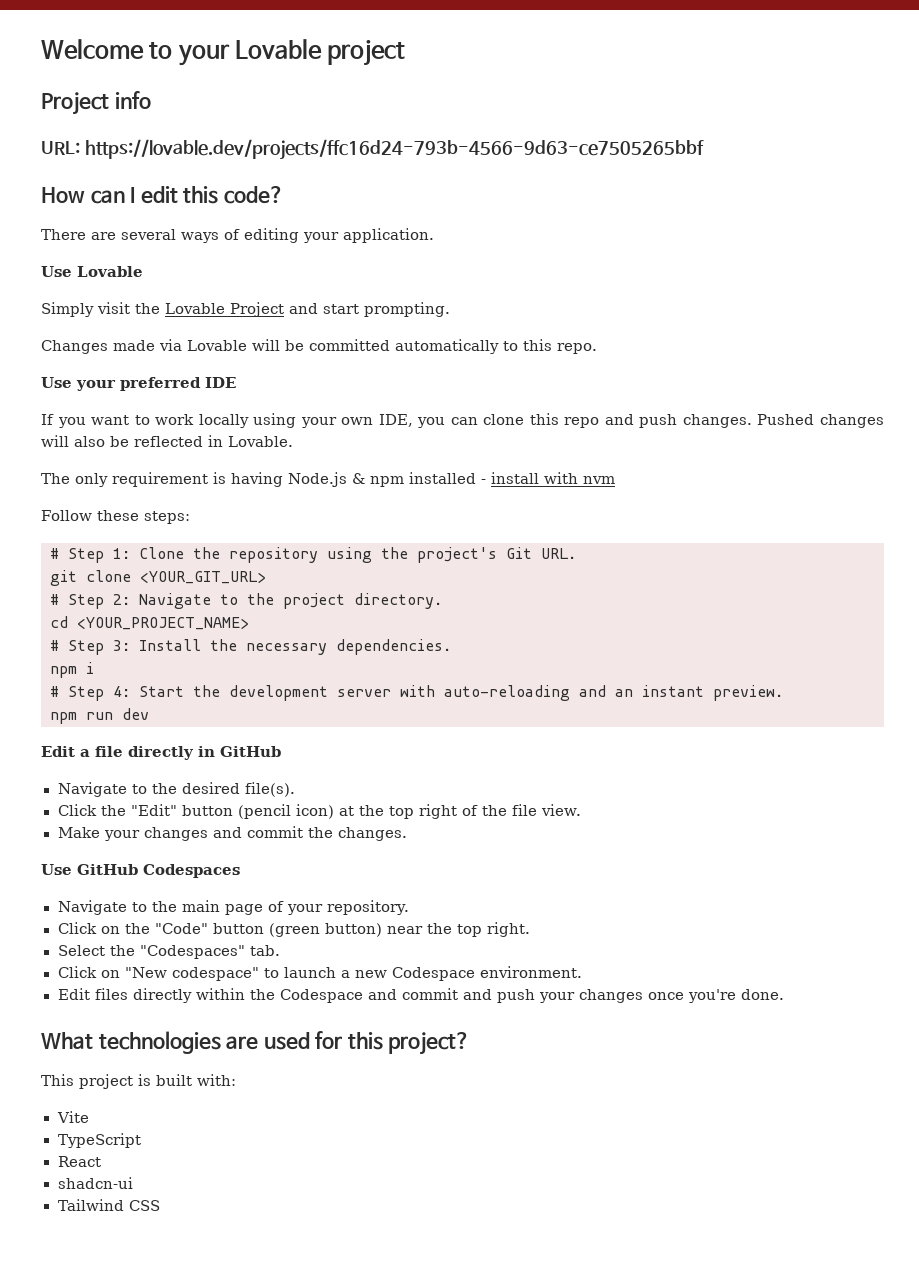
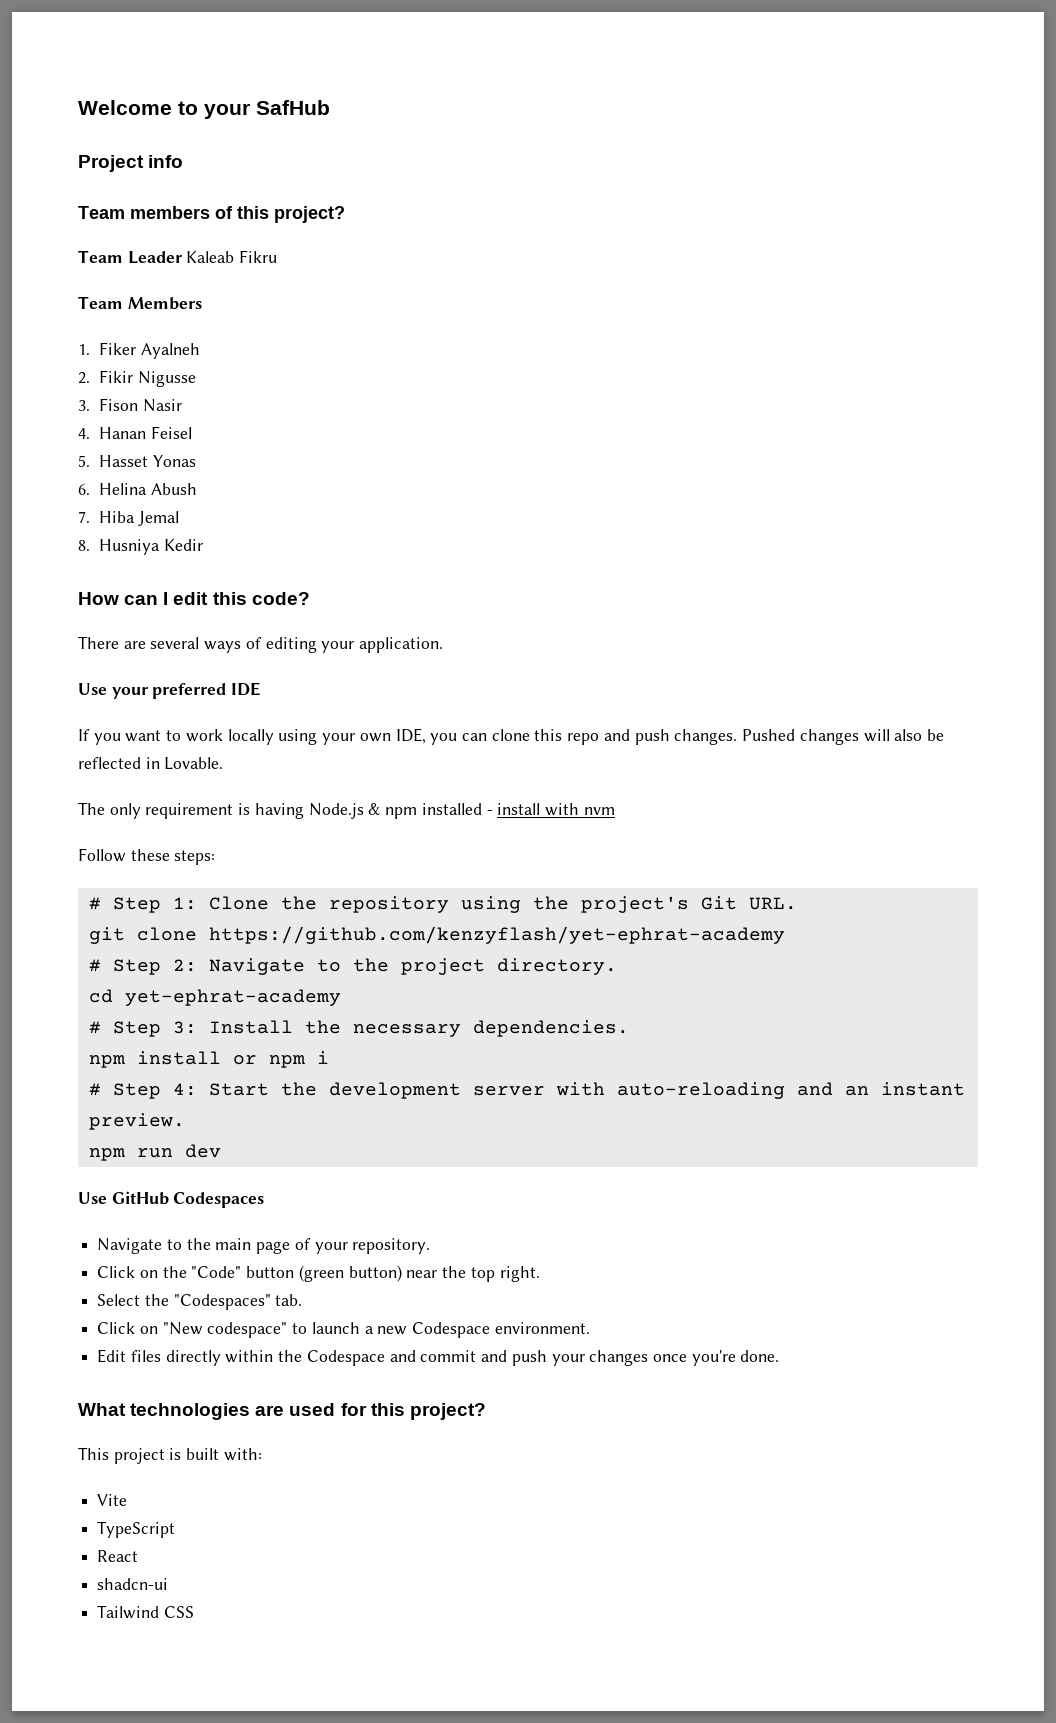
- Welcome to your Lovable project
+ Welcome to your SafHub
- URL: https://lovable.dev/projects/ffc16d24-793b-4566-9d63-ce7505265bbf
+ Team members of this project?
+ Team Leader Kaleab Fikru
+ Team Members
+ 1. Fiker Ayalneh
+ 2. Fikir Nigusse
+ 3. Fison Nasir
+ 4. Hanan Feisel
+ 5. Hasset Yonas
+ 6. Helina Abush
+ 7. Hiba Jemal
+ 8. Husniya Kedir
- Use Lovable
- Simply visit the Lovable Project and start prompting.
- Changes made via Lovable will be committed automatically to this repo.
- git clone <YOUR_GIT_URL>
+ git clone https://github.com/kenzyflash/yet-ephrat-academy
- cd <YOUR_PROJECT_NAME>
+ cd yet-ephrat-academy
- npm i
+ npm install or npm i
- Edit a file directly in GitHub
- Navigate to the desired file(s).
- Click the "Edit" button (pencil icon) at the top right of the file view.
- Make your changes and commit the changes.

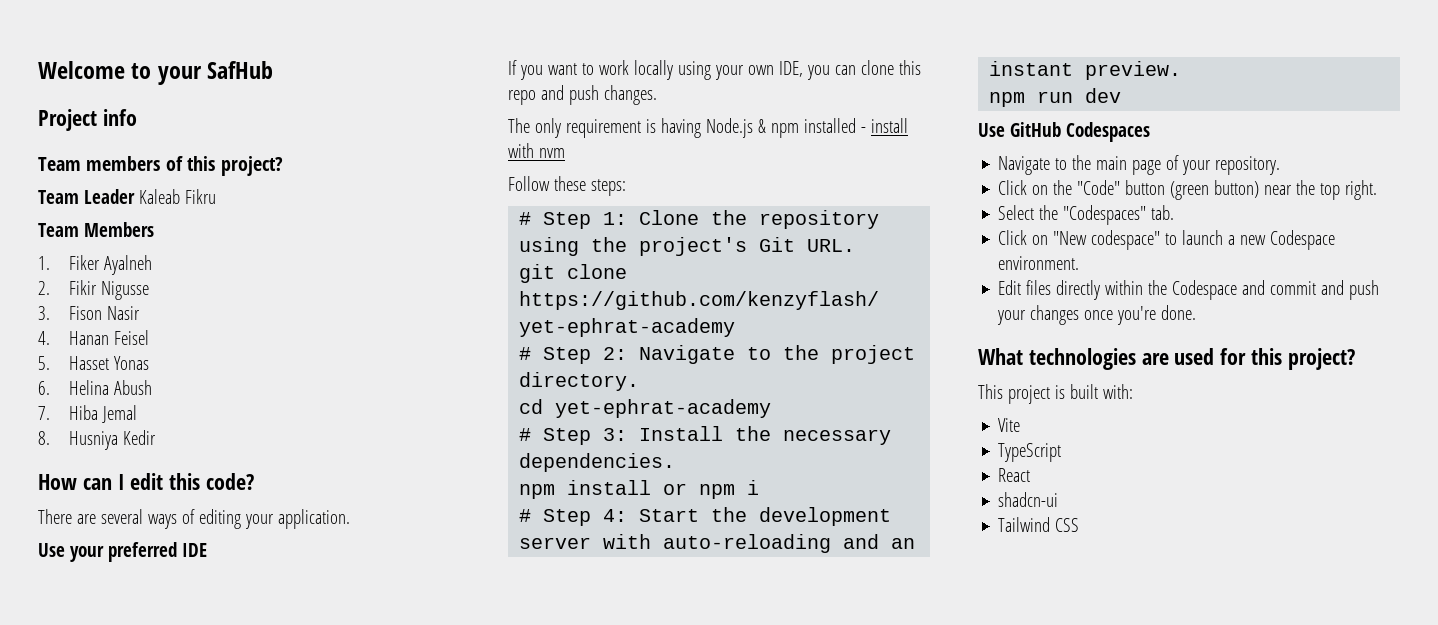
- Pushed changes will also be reflected in Lovable.

